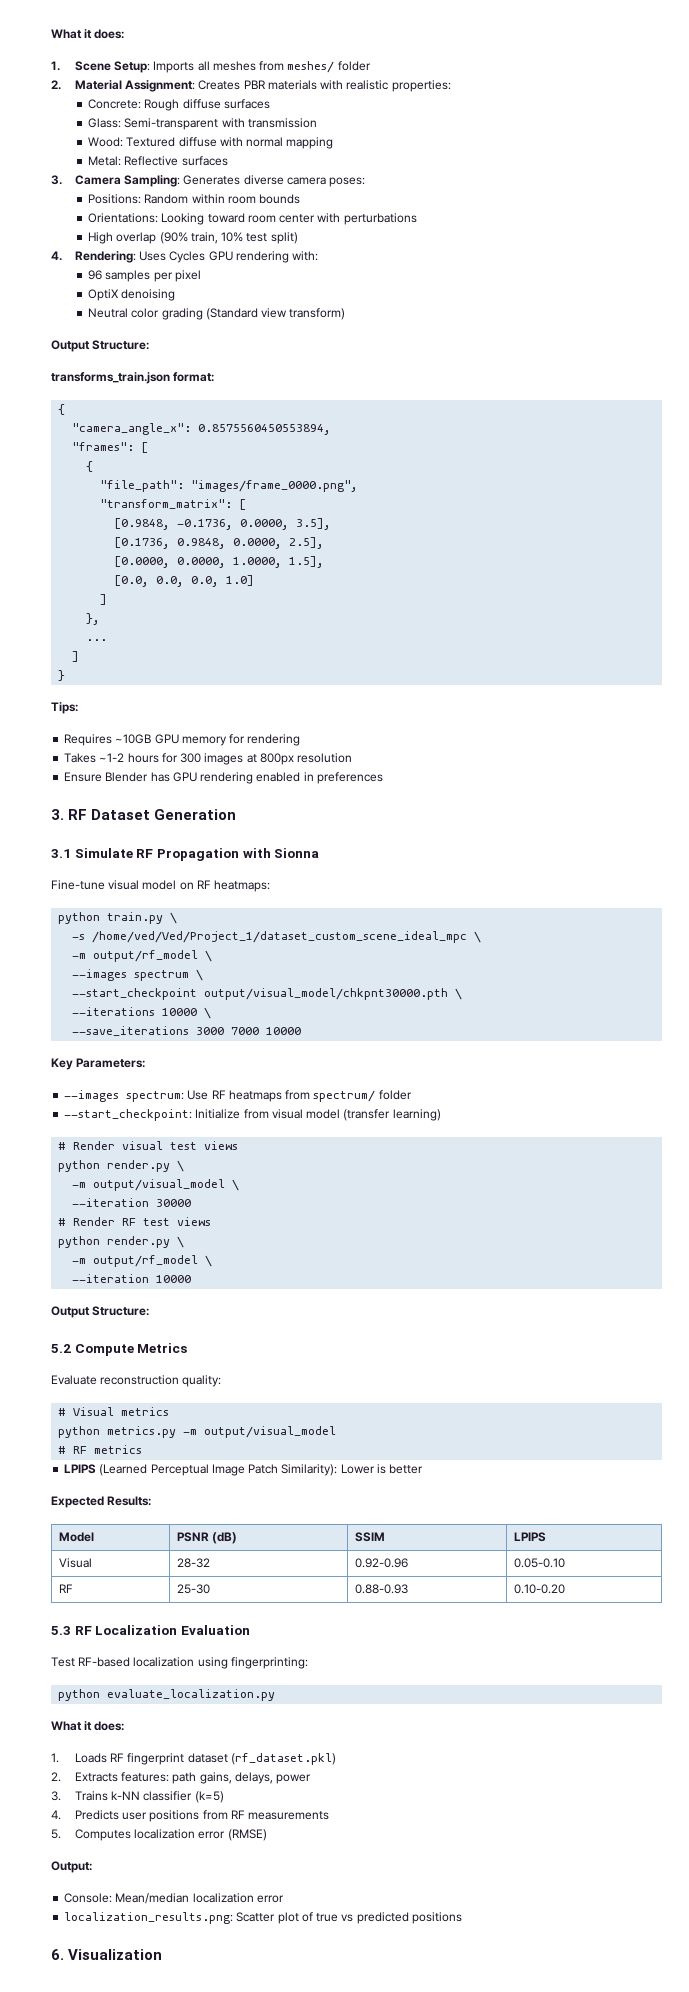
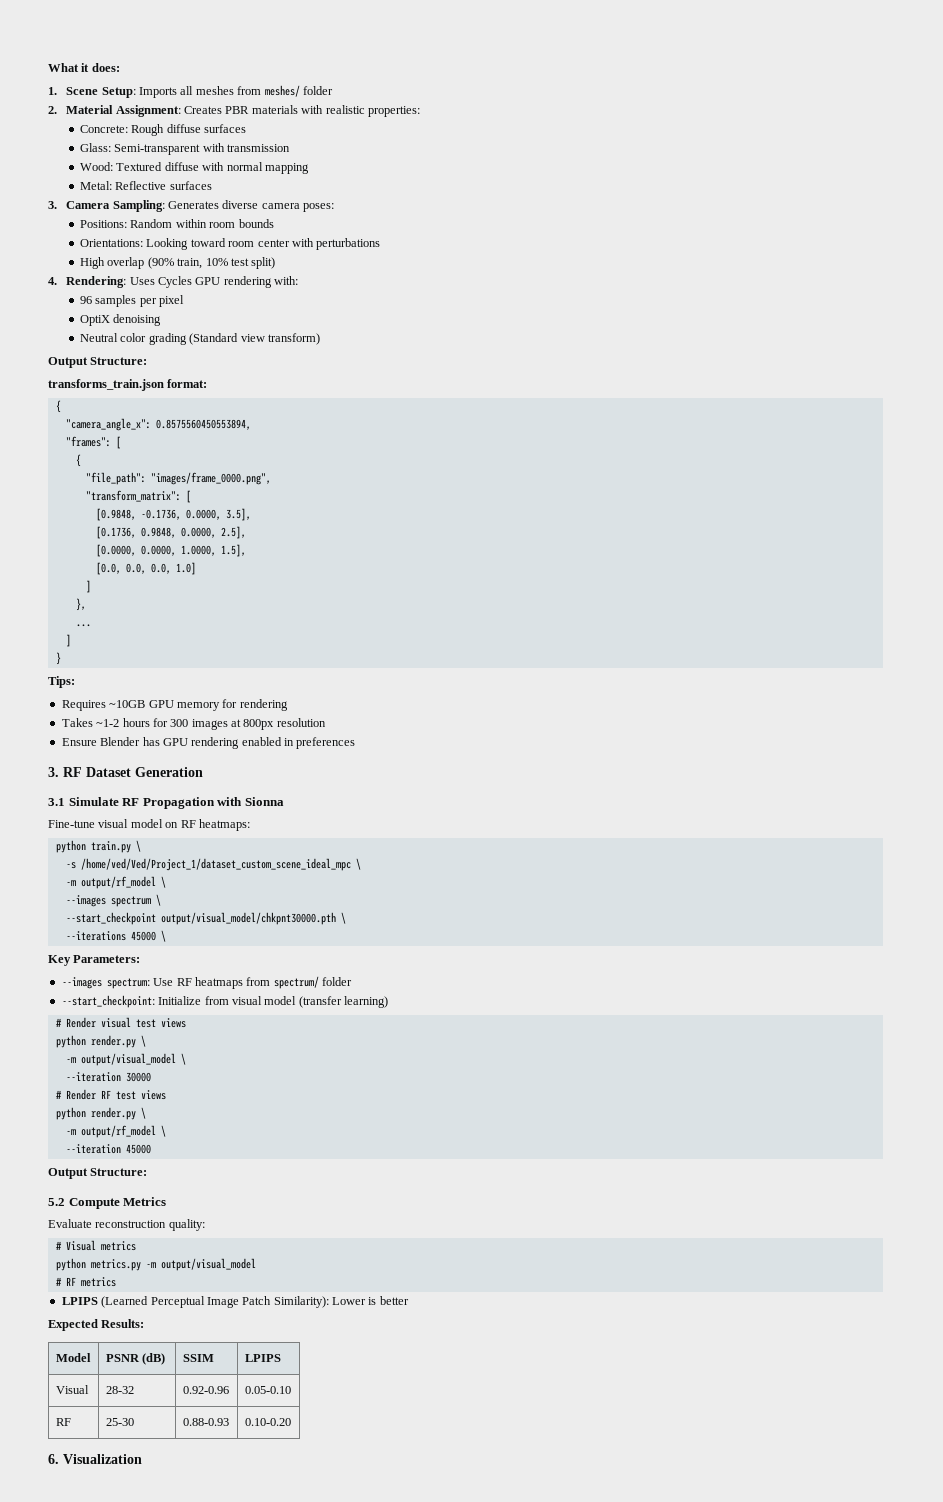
- --iterations 10000 \
- --save_iterations 3000 7000 10000
+ --iterations 45000 \
- --iteration 10000
+ --iteration 45000
- 5.3 RF Localization Evaluation
- Test RF-based localization using fingerprinting:
- python evaluate_localization.py
- What it does:
- 1. Loads RF fingerprint dataset (rf_dataset.pkl)
- 2. Extracts features: path gains, delays, power
- 3. Trains k-NN classifier (k=5)
- 4. Predicts user positions from RF measurements
- 5. Computes localization error (RMSE)
- Output:
- Console: Mean/median localization error
- localization_results.png: Scatter plot of true vs predicted positions

